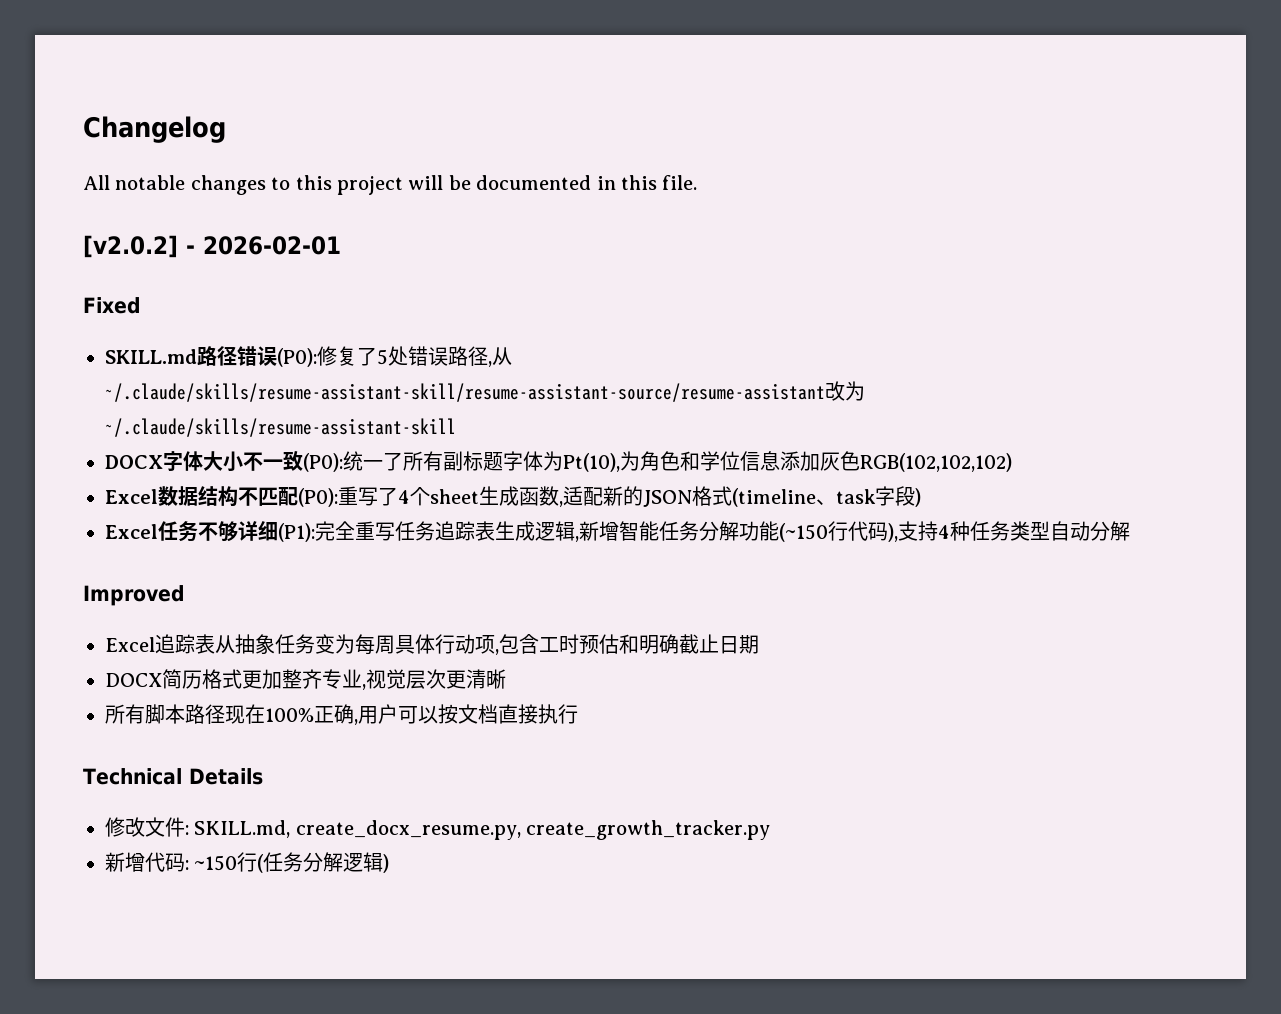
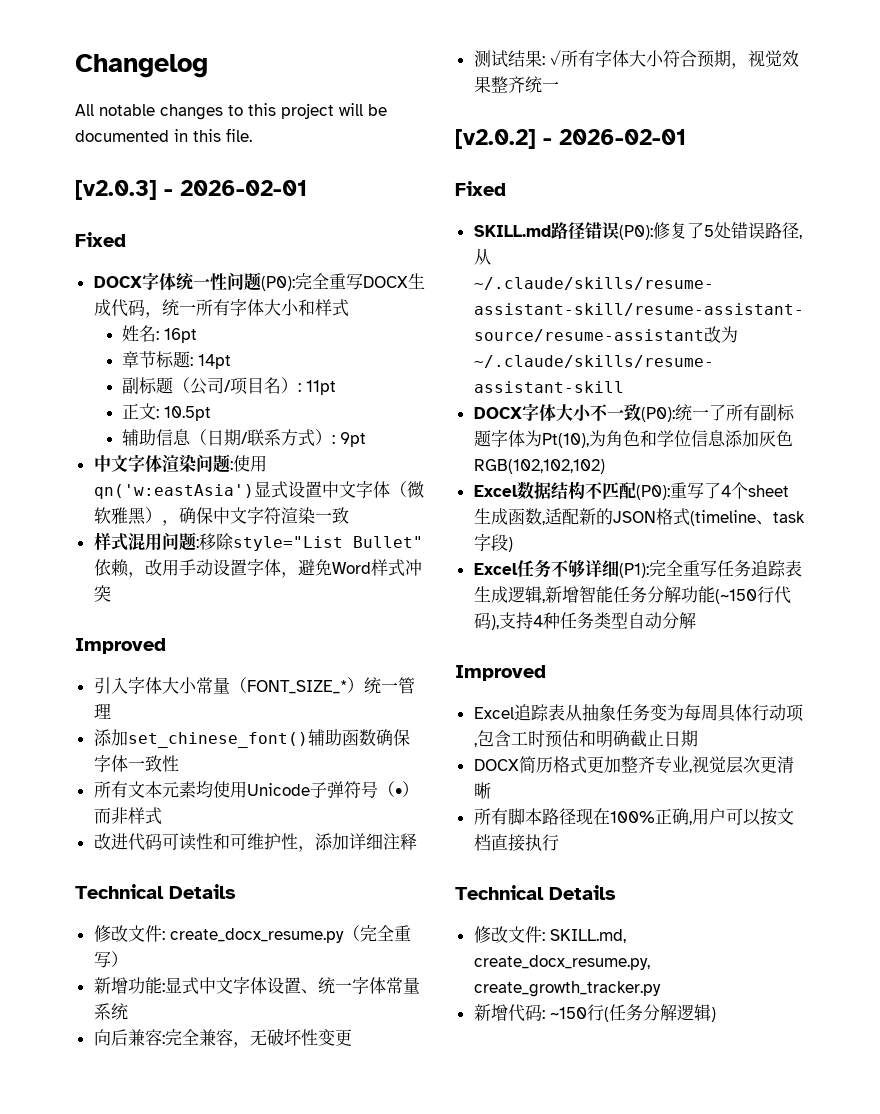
+ [v2.0.3] - 2026-02-01
+ Fixed
+ DOCX字体统一性问题(P0):完全重写DOCX生成代码，统一所有字体大小和样式
+ 姓名: 16pt
+ 章节标题: 14pt
+ 副标题（公司/项目名）: 11pt
+ 正文: 10.5pt
+ 辅助信息（日期/联系方式）: 9pt
+ 中文字体渲染问题:使用qn('w:eastAsia')显式设置中文字体（微软雅黑），确保中文字符渲染一致
+ 样式混用问题:移除style="List Bullet"依赖，改用手动设置字体，避免Word样式冲突
+ Improved
+ 引入字体大小常量（FONT_SIZE_*）统一管理
+ 添加set_chinese_font()辅助函数确保字体一致性
+ 所有文本元素均使用Unicode子弹符号（•）而非样式
+ 改进代码可读性和可维护性，添加详细注释
+ Technical Details
+ 修改文件: create_docx_resume.py（完全重写）
+ 新增功能:显式中文字体设置、统一字体常量系统
+ 向后兼容:完全兼容，无破坏性变更
+ 测试结果: ✓所有字体大小符合预期，视觉效果整齐统一

